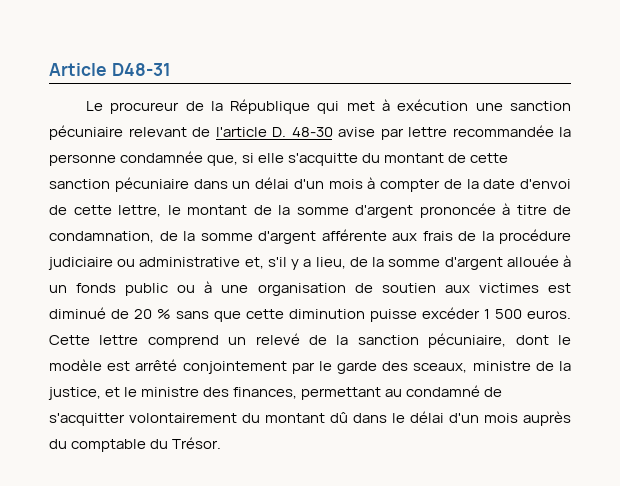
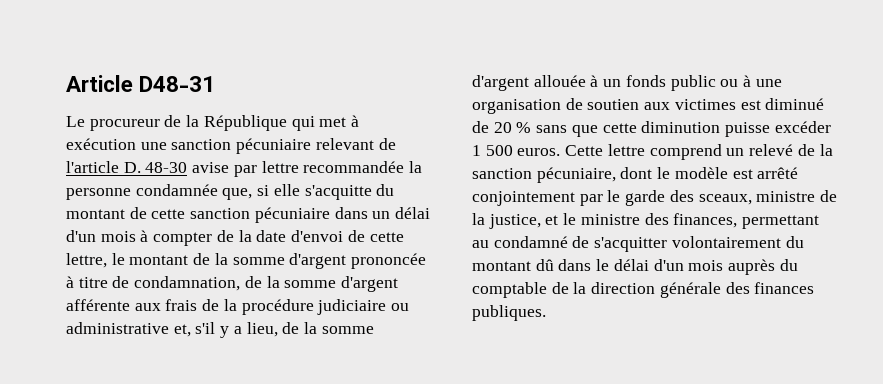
- Cette lettre comprend un relevé de la sanction pécuniaire, dont le modèle est arrêté conjointement par le garde des sceaux, ministre de la justice, et le ministre des finances, permettant au condamné de s'acquitter volontairement du montant dû dans le délai d'un mois auprès du comptable du Trésor.
+ Cette lettre comprend un relevé de la sanction pécuniaire, dont le modèle est arrêté conjointement par le garde des sceaux, ministre de la justice, et le ministre des finances, permettant au condamné de s'acquitter volontairement du montant dû dans le délai d'un mois auprès du comptable de la direction générale des finances publiques.

